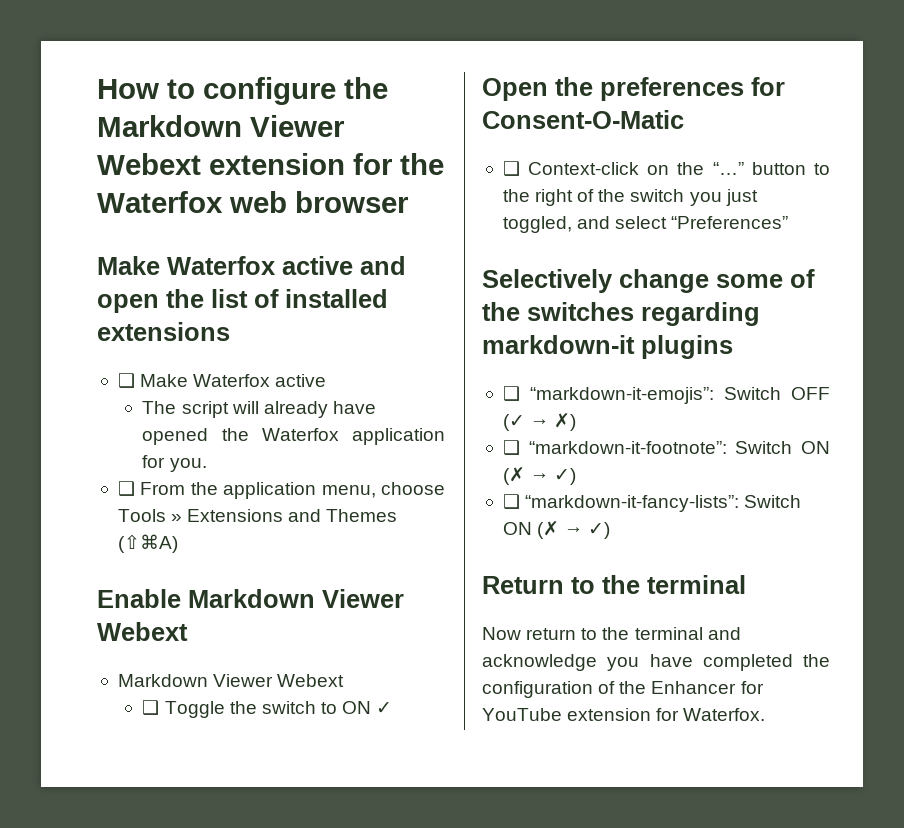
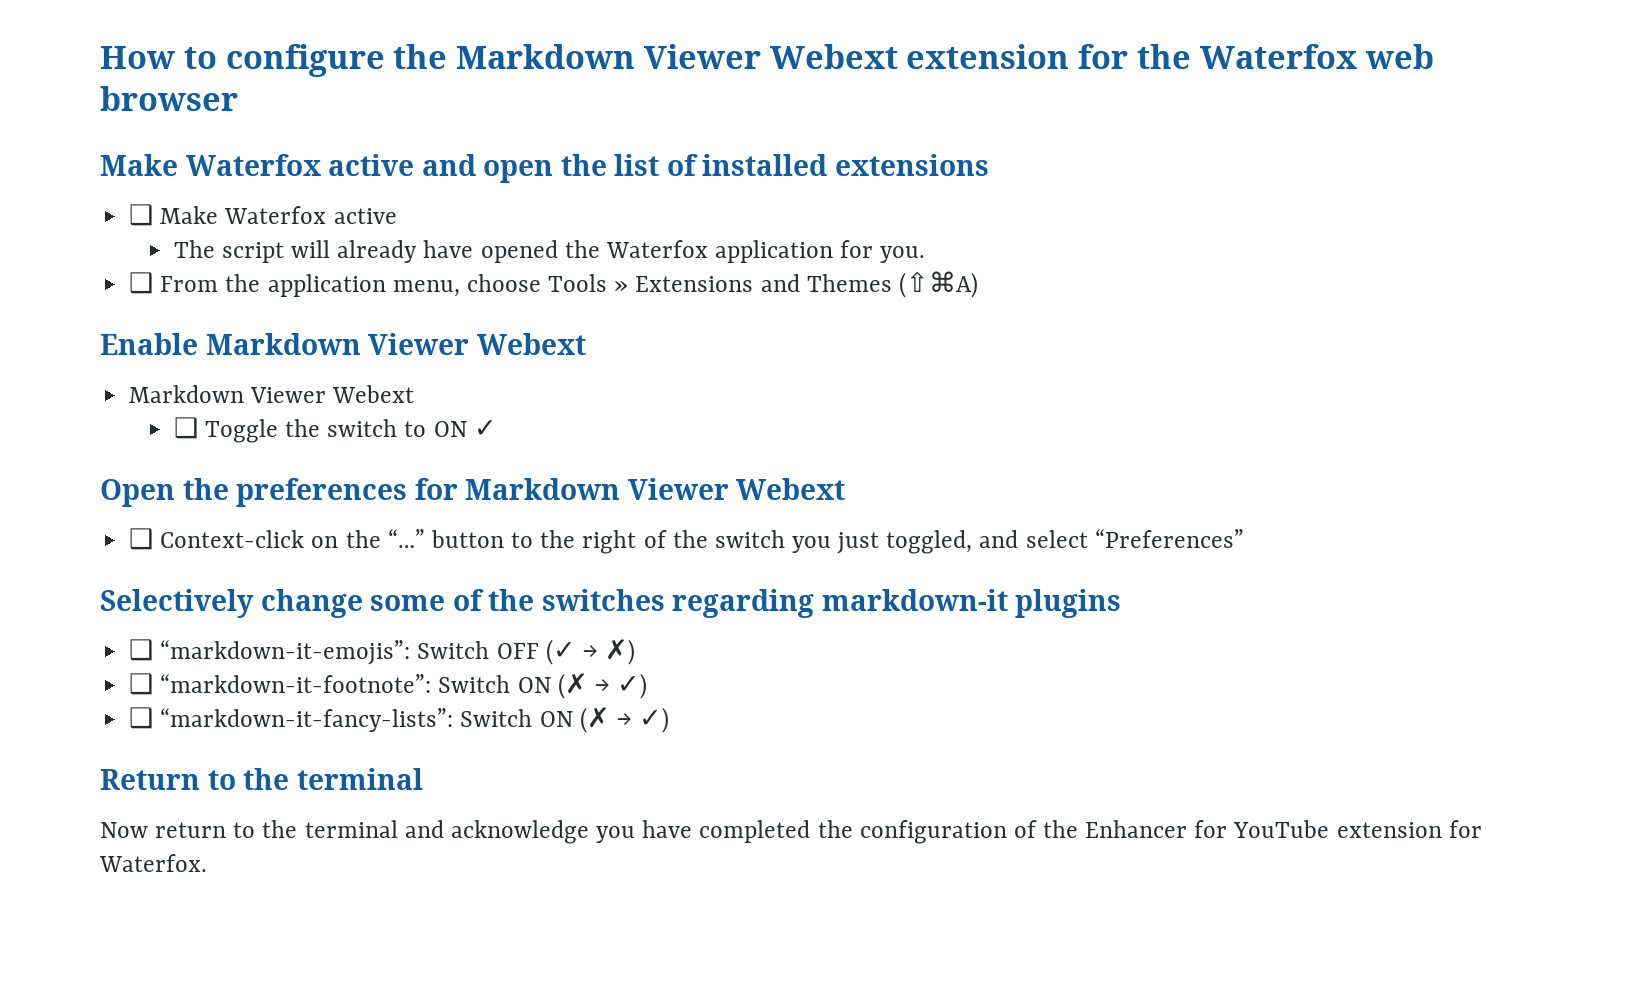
- Open the preferences for Consent-O-Matic
+ Open the preferences for Markdown Viewer Webext

